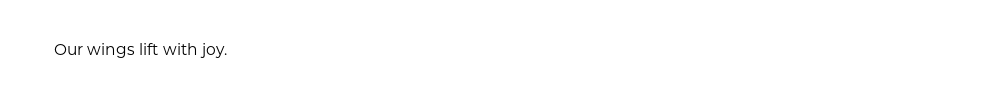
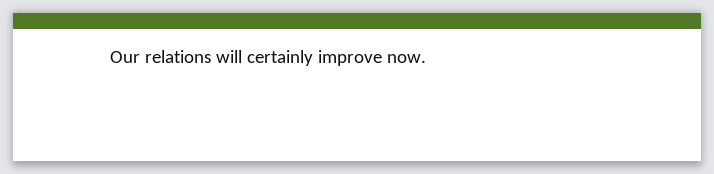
- Our wings lift with joy.
+ Our relations will certainly improve now.

